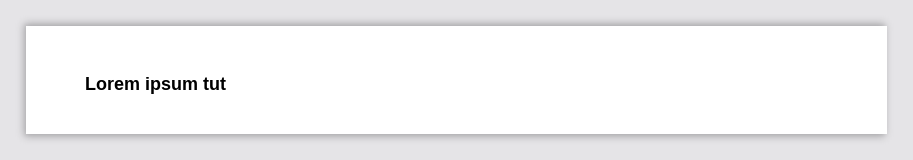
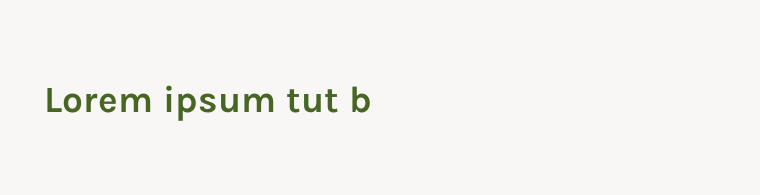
- Lorem ipsum tut
+ Lorem ipsum tut b

